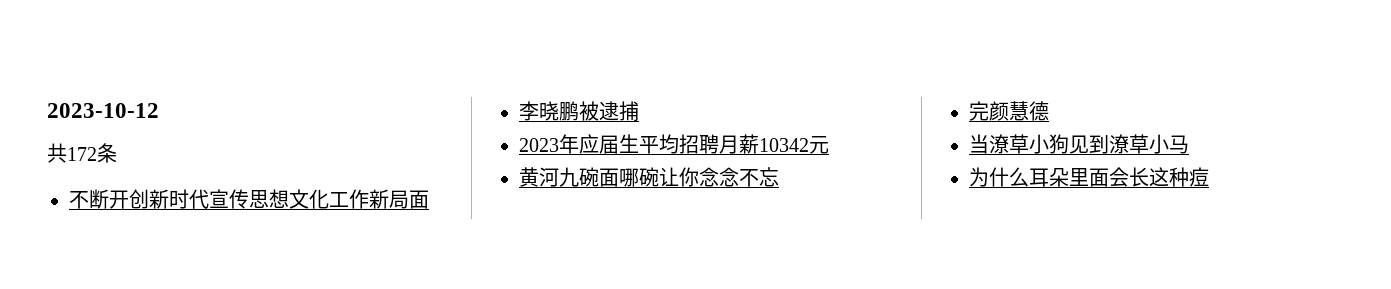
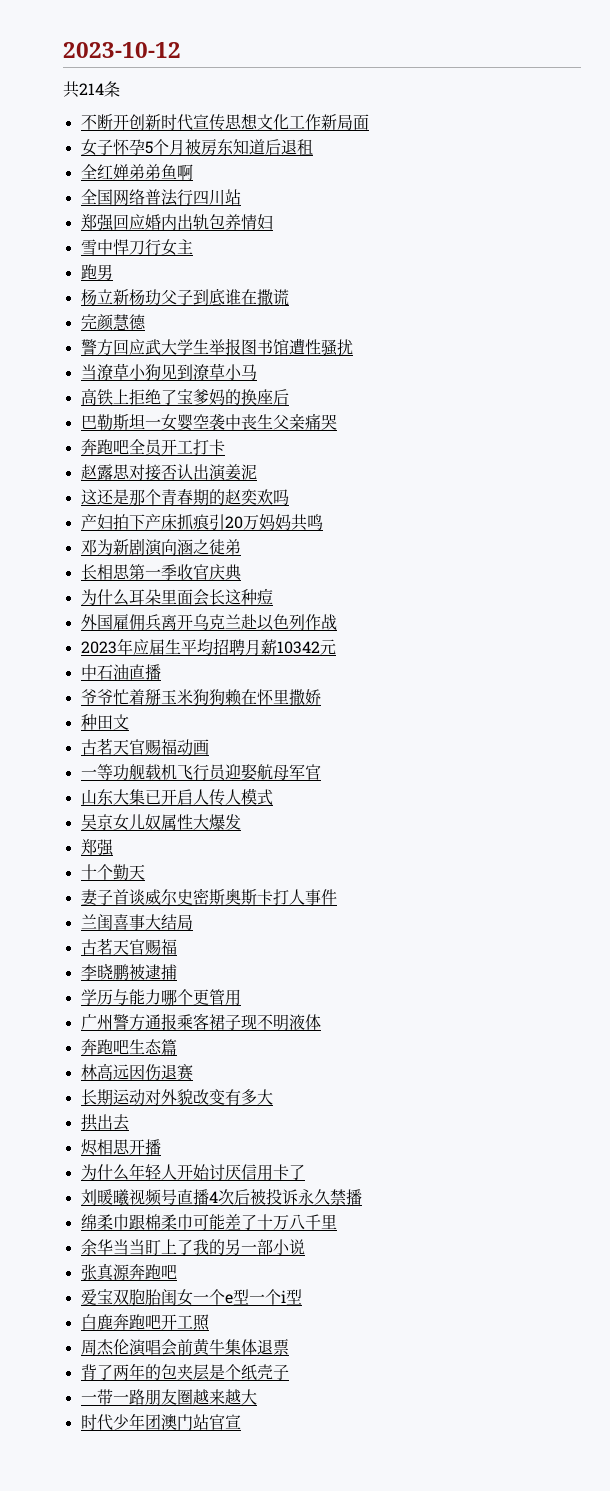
- 共172条
+ 共214条
- 李晓鹏被逮捕
+ 女子怀孕5个月被房东知道后退租
+ 全红婵弟弟鱼啊
+ 全国网络普法行四川站
+ 郑强回应婚内出轨包养情妇
+ 雪中悍刀行女主
+ 跑男
+ 杨立新杨玏父子到底谁在撒谎
+ 完颜慧德
+ 警方回应武大学生举报图书馆遭性骚扰
+ 当潦草小狗见到潦草小马
+ 高铁上拒绝了宝爹妈的换座后
+ 巴勒斯坦一女婴空袭中丧生父亲痛哭
+ 奔跑吧全员开工打卡
+ 赵露思对接否认出演姜泥
+ 这还是那个青春期的赵奕欢吗
+ 产妇拍下产床抓痕引20万妈妈共鸣
+ 邓为新剧演向涵之徒弟
+ 长相思第一季收官庆典
+ 为什么耳朵里面会长这种痘
+ 外国雇佣兵离开乌克兰赴以色列作战
- 黄河九碗面哪碗让你念念不忘
- 完颜慧德
- 当潦草小狗见到潦草小马
- 为什么耳朵里面会长这种痘
+ 中石油直播
+ 爷爷忙着掰玉米狗狗赖在怀里撒娇
+ 种田文
+ 古茗天官赐福动画
+ 一等功舰载机飞行员迎娶航母军官
+ 山东大集已开启人传人模式
+ 吴京女儿奴属性大爆发
+ 郑强
+ 十个勤天
+ 妻子首谈威尔史密斯奥斯卡打人事件
+ 兰闺喜事大结局
+ 古茗天官赐福
+ 李晓鹏被逮捕
+ 学历与能力哪个更管用
+ 广州警方通报乘客裙子现不明液体
+ 奔跑吧生态篇
+ 林高远因伤退赛
+ 长期运动对外貌改变有多大
+ 拱出去
+ 烬相思开播
+ 为什么年轻人开始讨厌信用卡了
+ 刘暖曦视频号直播4次后被投诉永久禁播
+ 绵柔巾跟棉柔巾可能差了十万八千里
+ 余华当当盯上了我的另一部小说
+ 张真源奔跑吧
+ 爱宝双胞胎闺女一个e型一个i型
+ 白鹿奔跑吧开工照
+ 周杰伦演唱会前黄牛集体退票
+ 背了两年的包夹层是个纸壳子
+ 一带一路朋友圈越来越大
+ 时代少年团澳门站官宣

